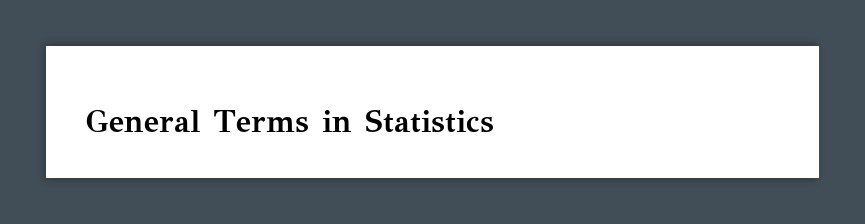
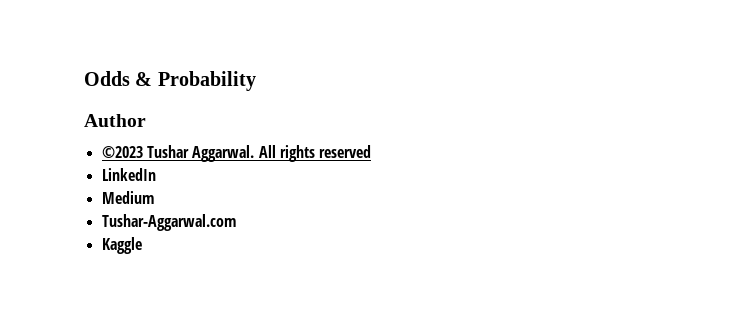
- General Terms in Statistics
+ Odds & Probability
+ Author
+ ©2023 Tushar Aggarwal. All rights reserved
+ LinkedIn
+ Medium
+ Tushar-Aggarwal.com
+ Kaggle

